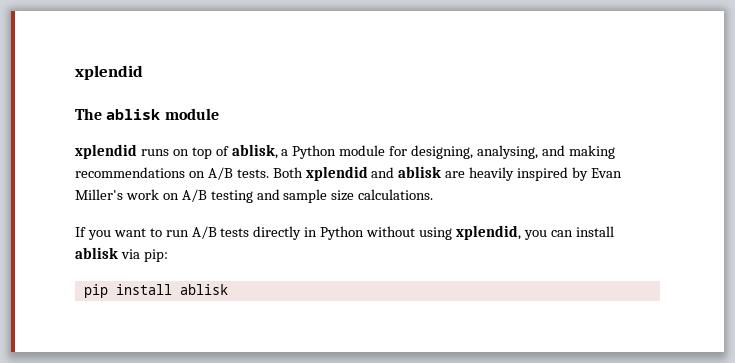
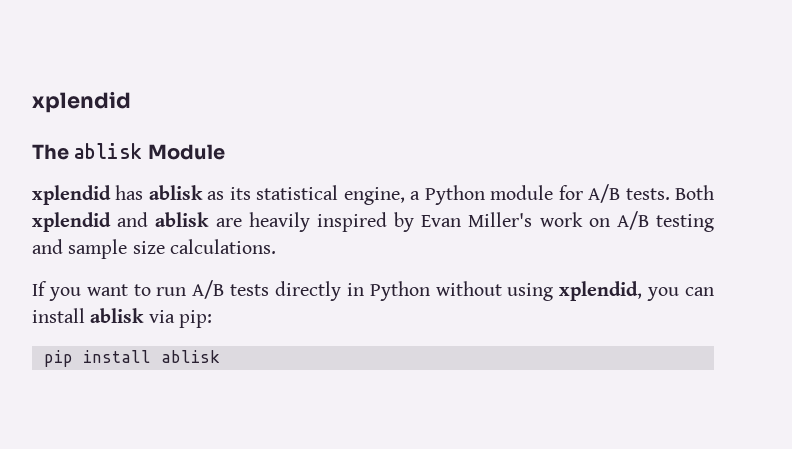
- The ablisk module
- xplendid runs on top of ablisk, a Python module for designing, analysing, and making recommendations on A/B tests.
+ The ablisk Module
+ xplendid has ablisk as its statistical engine, a Python module for A/B tests.

